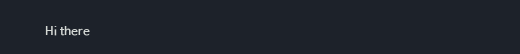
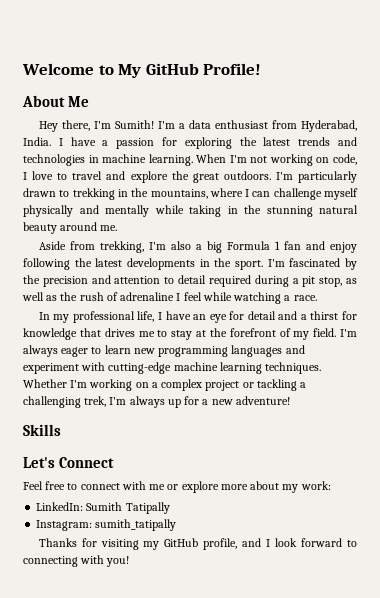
- Hi there
+ Welcome to My GitHub Profile!
+ About Me
+ Hey there, I'm Sumith! I'm a data enthusiast from Hyderabad, India. I have a passion for exploring the latest trends and technologies in machine learning. When I'm not working on code, I love to travel and explore the great outdoors. I'm particularly drawn to trekking in the mountains, where I can challenge myself physically and mentally while taking in the stunning natural beauty around me.
+ Aside from trekking, I'm also a big Formula 1 fan and enjoy following the latest developments in the sport. I'm fascinated by the precision and attention to detail required during a pit stop, as well as the rush of adrenaline I feel while watching a race.
+ In my professional life, I have an eye for detail and a thirst for knowledge that drives me to stay at the forefront of my field. I'm always eager to learn new programming languages and experiment with cutting-edge machine learning techniques. Whether I'm working on a complex project or tackling a challenging trek, I'm always up for a new adventure!
+ Skills
+ Let's Connect
+ Feel free to connect with me or explore more about my work:
+ LinkedIn: Sumith Tatipally
+ Instagram: sumith_tatipally
+ Thanks for visiting my GitHub profile, and I look forward to connecting with you!

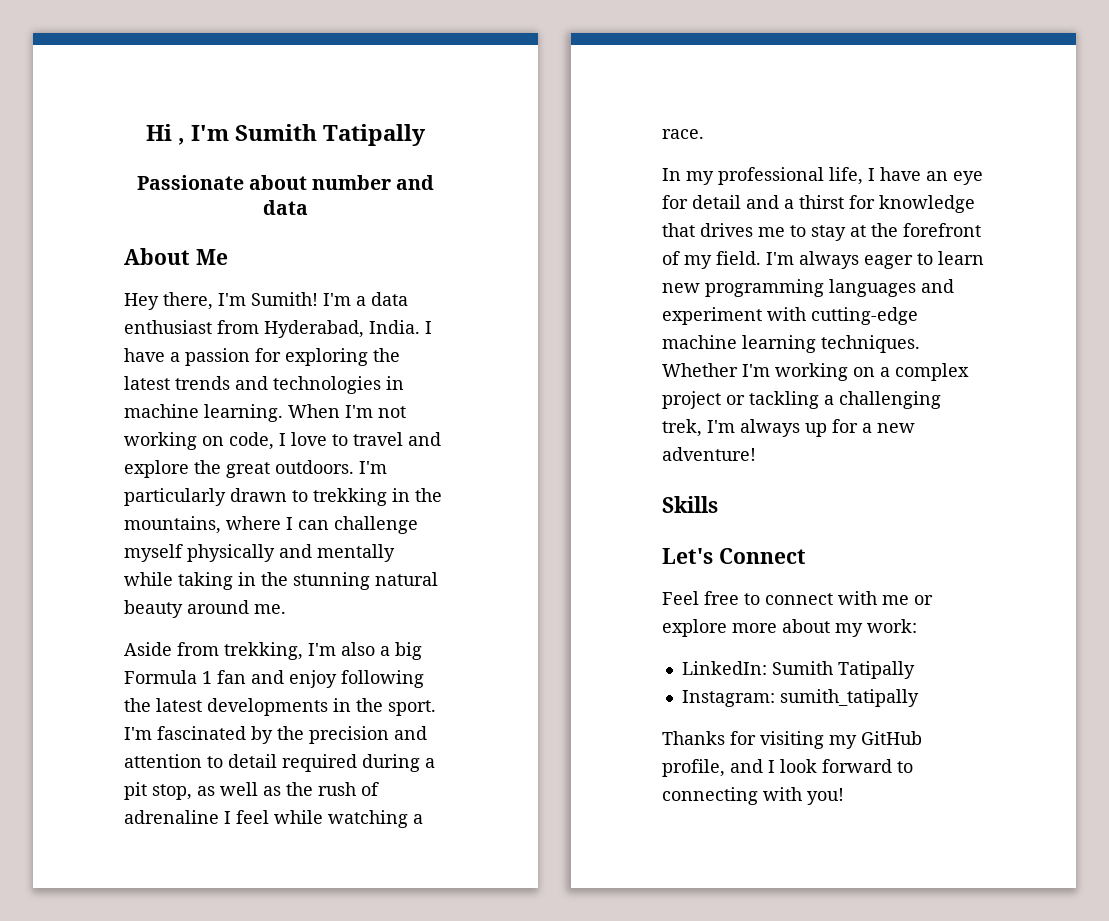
- Welcome to My GitHub Profile!
+ Hi , I'm Sumith Tatipally
+ Passionate about number and data

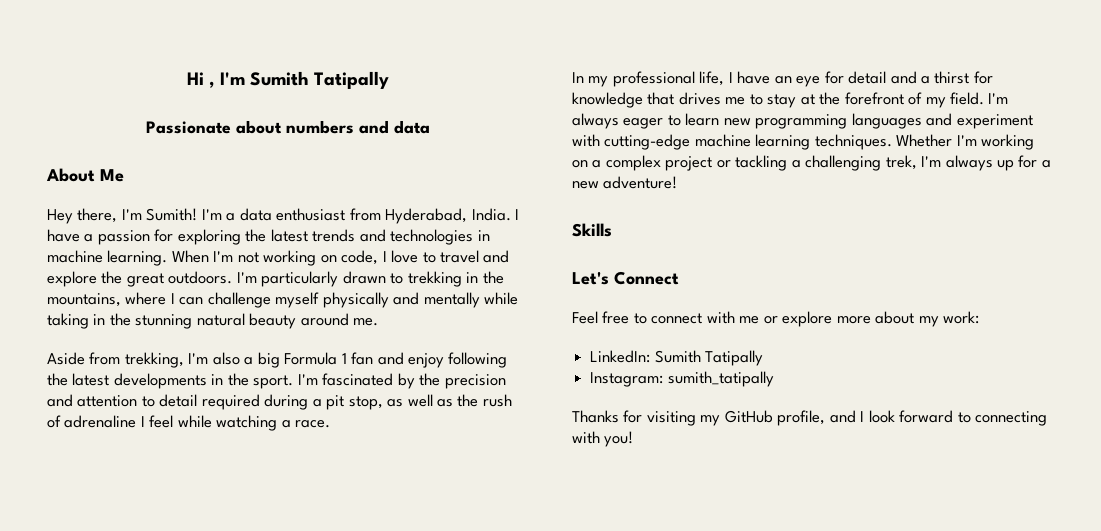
- Passionate about number and data
+ Passionate about numbers and data

